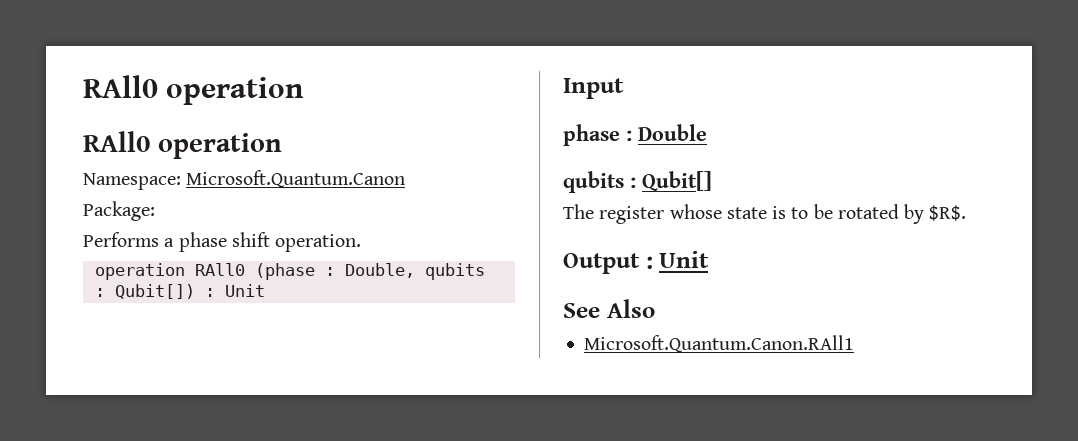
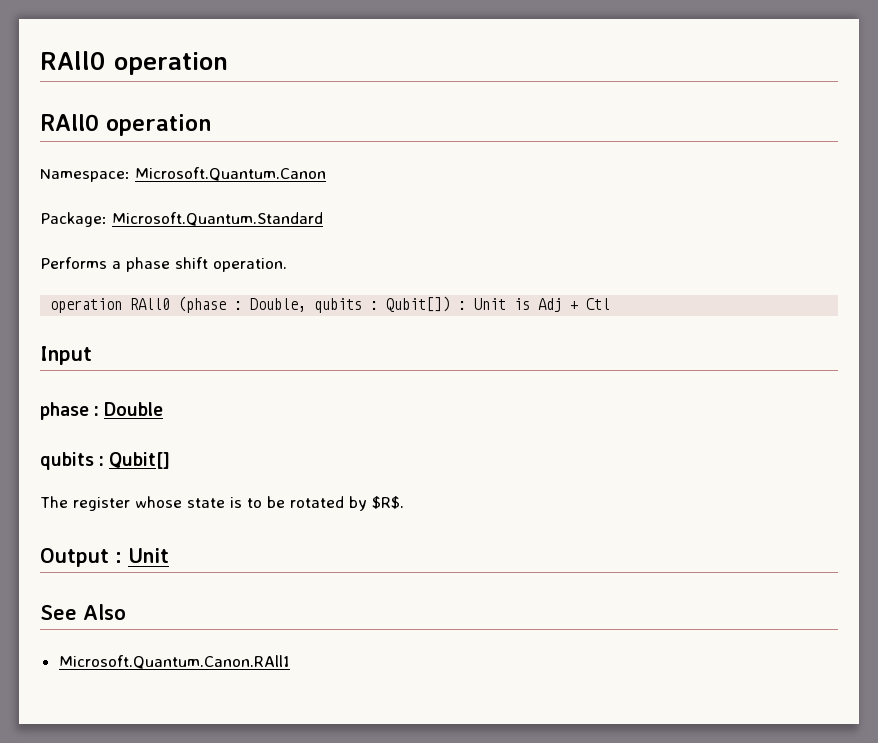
- Package:
+ Package: Microsoft.Quantum.Standard
- operation RAll0 (phase : Double, qubits : Qubit[]) : Unit
+ operation RAll0 (phase : Double, qubits : Qubit[]) : Unit is Adj + Ctl

